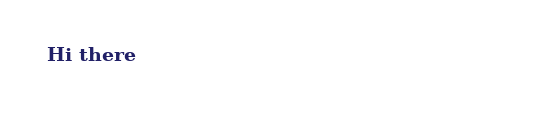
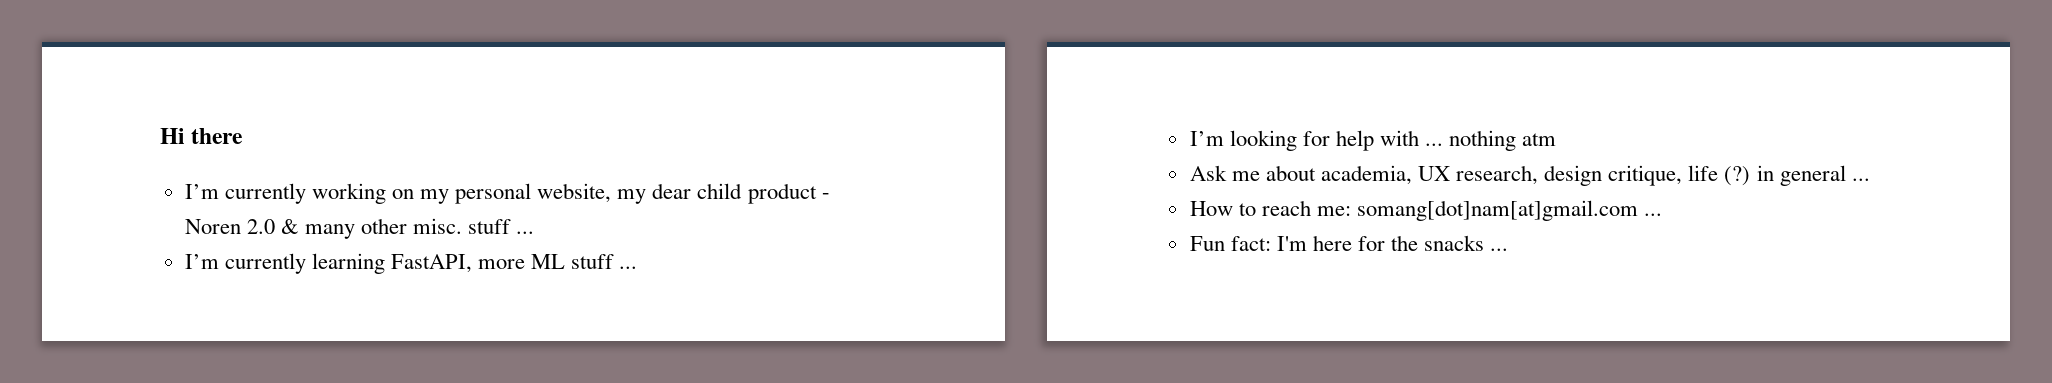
+ I’m currently working on my personal website, my dear child product - Noren 2.0 & many other misc. stuff ...
+ I’m currently learning FastAPI, more ML stuff ...
+ I’m looking for help with ... nothing atm
+ Ask me about academia, UX research, design critique, life (?) in general ...
+ How to reach me: somang[dot]nam[at]gmail.com ...
+ Fun fact: I'm here for the snacks ...

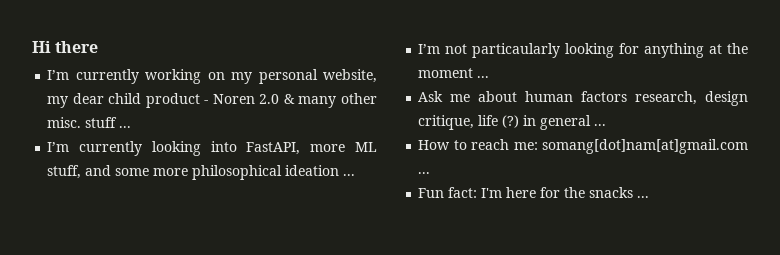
- I’m currently learning FastAPI, more ML stuff ...
- I’m looking for help with ... nothing atm
+ I’m currently looking into FastAPI, more ML stuff, and some more philosophical ideation ...
+ I’m not particaularly looking for anything at the moment ...
- Ask me about academia, UX research, design critique, life (?) in general ...
+ Ask me about human factors research, design critique, life (?) in general ...

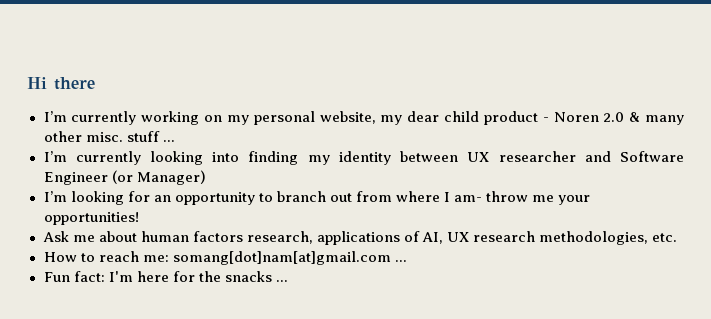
- I’m currently looking into FastAPI, more ML stuff, and some more philosophical ideation ...
- I’m not particaularly looking for anything at the moment ...
+ I’m currently looking into finding my identity between UX researcher and Software Engineer (or Manager)
+ I’m looking for an opportunity to branch out from where I am- throw me your opportunities!
- Ask me about human factors research, design critique, life (?) in general ...
+ Ask me about human factors research, applications of AI, UX research methodologies, etc.

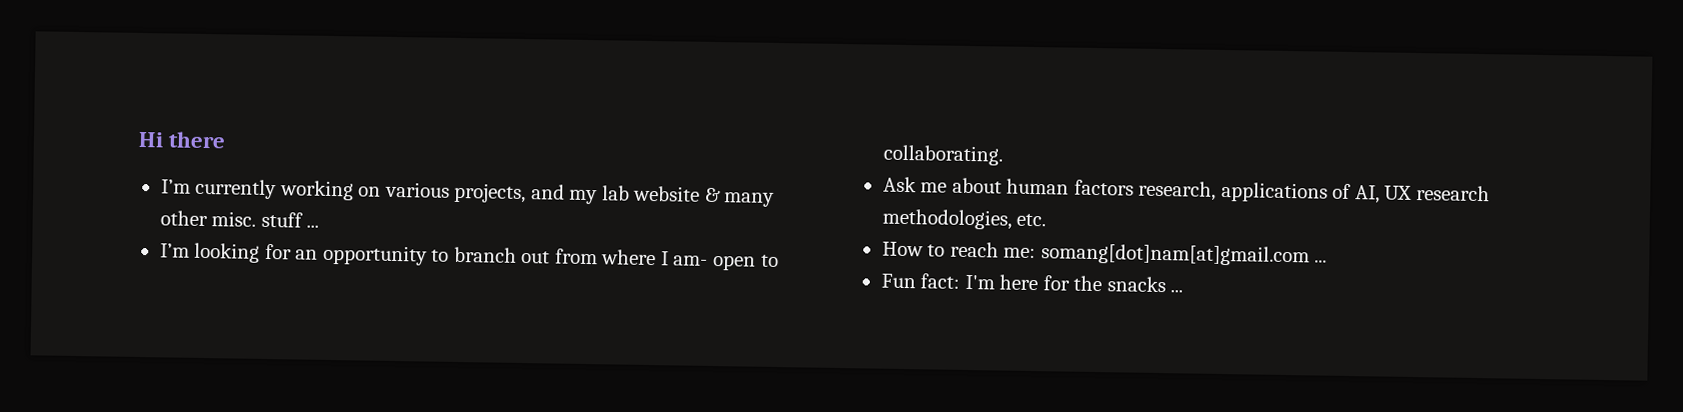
- I’m currently working on my personal website, my dear child product - Noren 2.0 & many other misc. stuff ...
+ I’m currently working on various projects, and my lab website & many other misc. stuff ...
- I’m currently looking into finding my identity between UX researcher and Software Engineer (or Manager)
- I’m looking for an opportunity to branch out from where I am- throw me your opportunities!
+ I’m looking for an opportunity to branch out from where I am- open to collaborating.

